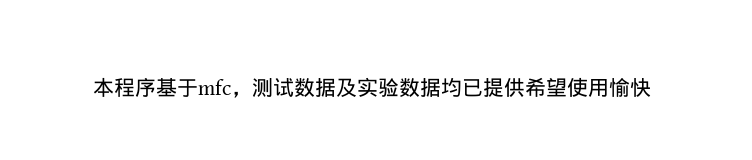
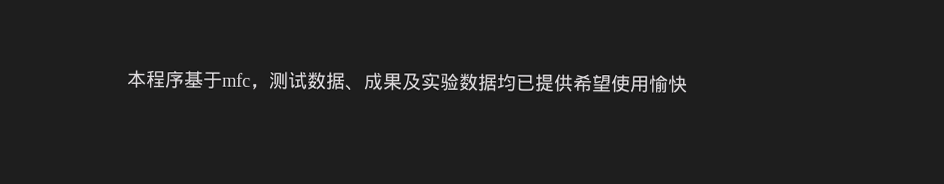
- 本程序基于mfc，测试数据及实验数据均已提供希望使用愉快
+ 本程序基于mfc，测试数据、成果及实验数据均已提供希望使用愉快

